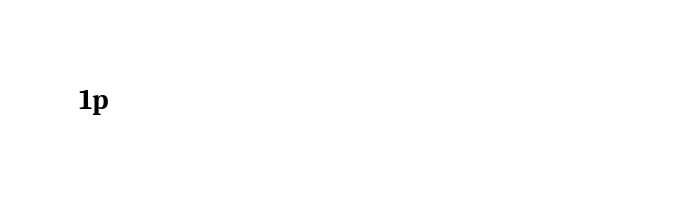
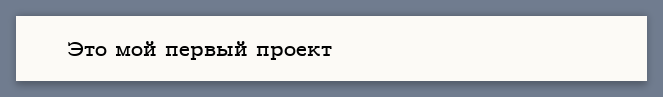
- 1p
+ Это мой первый проект

